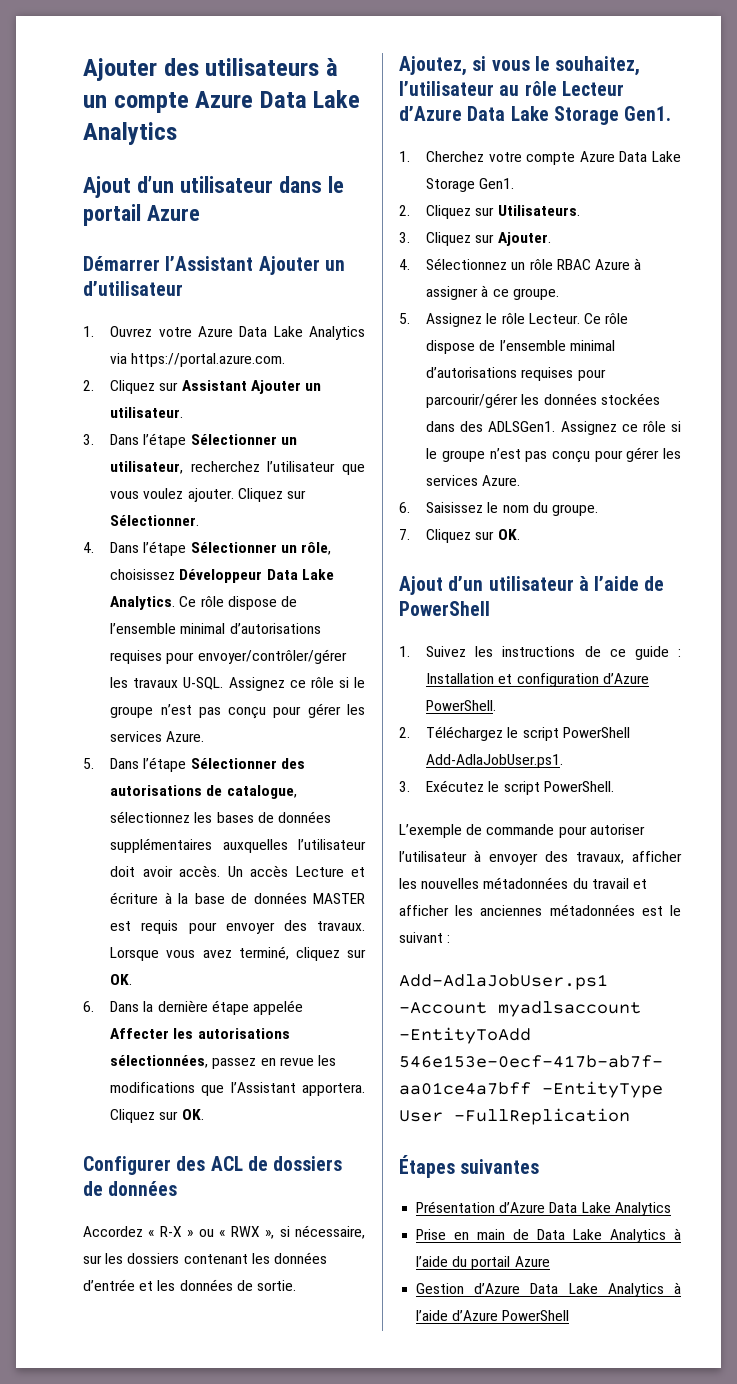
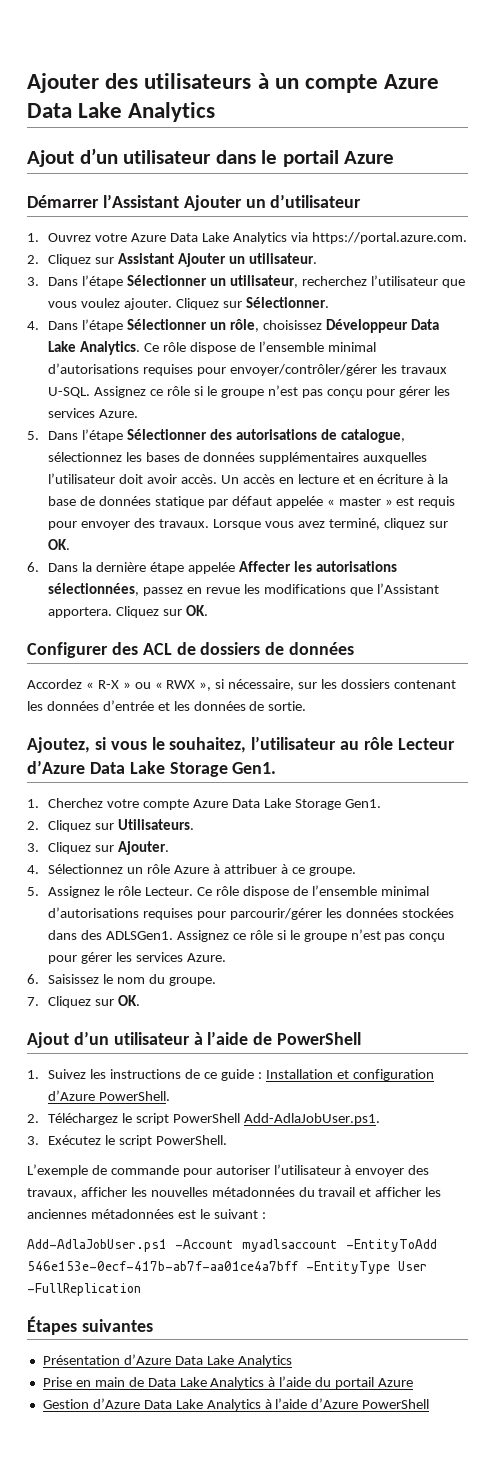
- Un accès Lecture et écriture à la base de données MASTER est requis pour envoyer des travaux.
+ Un accès en lecture et en écriture à la base de données statique par défaut appelée « master » est requis pour envoyer des travaux.
- 4. Sélectionnez un rôle RBAC Azure à assigner à ce groupe.
+ 4. Sélectionnez un rôle Azure à attribuer à ce groupe.

